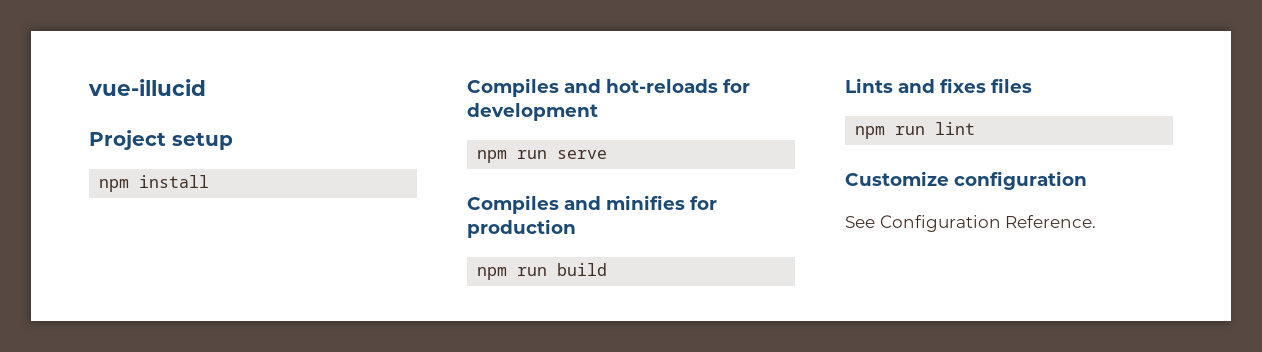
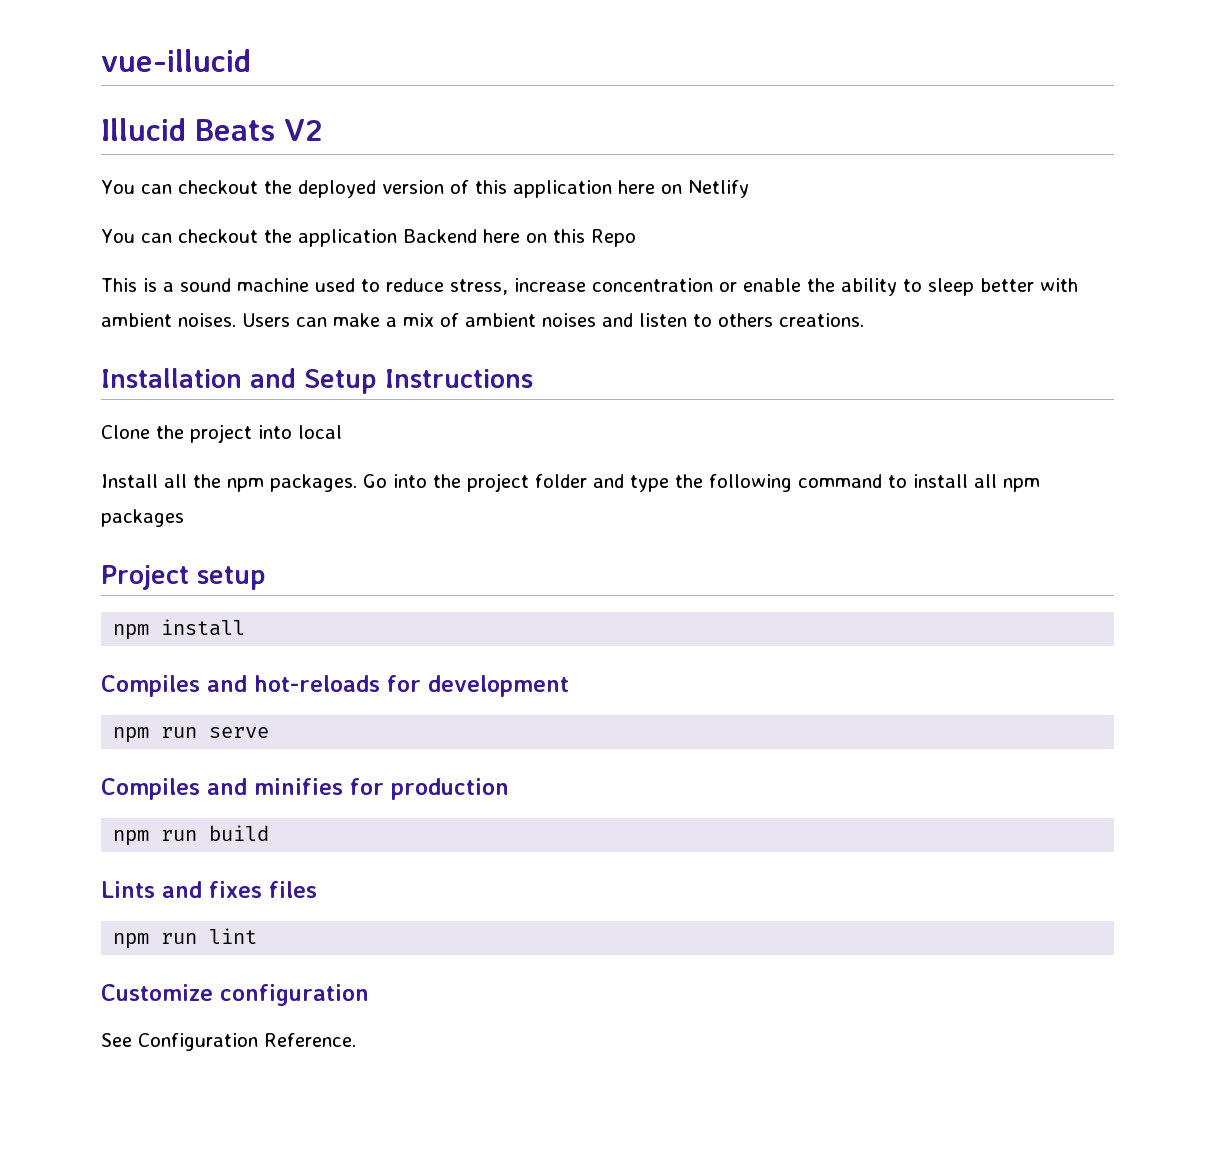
+ Illucid Beats V2
+ You can checkout the deployed version of this application here on Netlify
+ You can checkout the application Backend here on this Repo
+ This is a sound machine used to reduce stress, increase concentration or enable the ability to sleep better with ambient noises. Users can make a mix of ambient noises and listen to others creations.
+ Installation and Setup Instructions
+ Clone the project into local
+ Install all the npm packages. Go into the project folder and type the following command to install all npm packages

